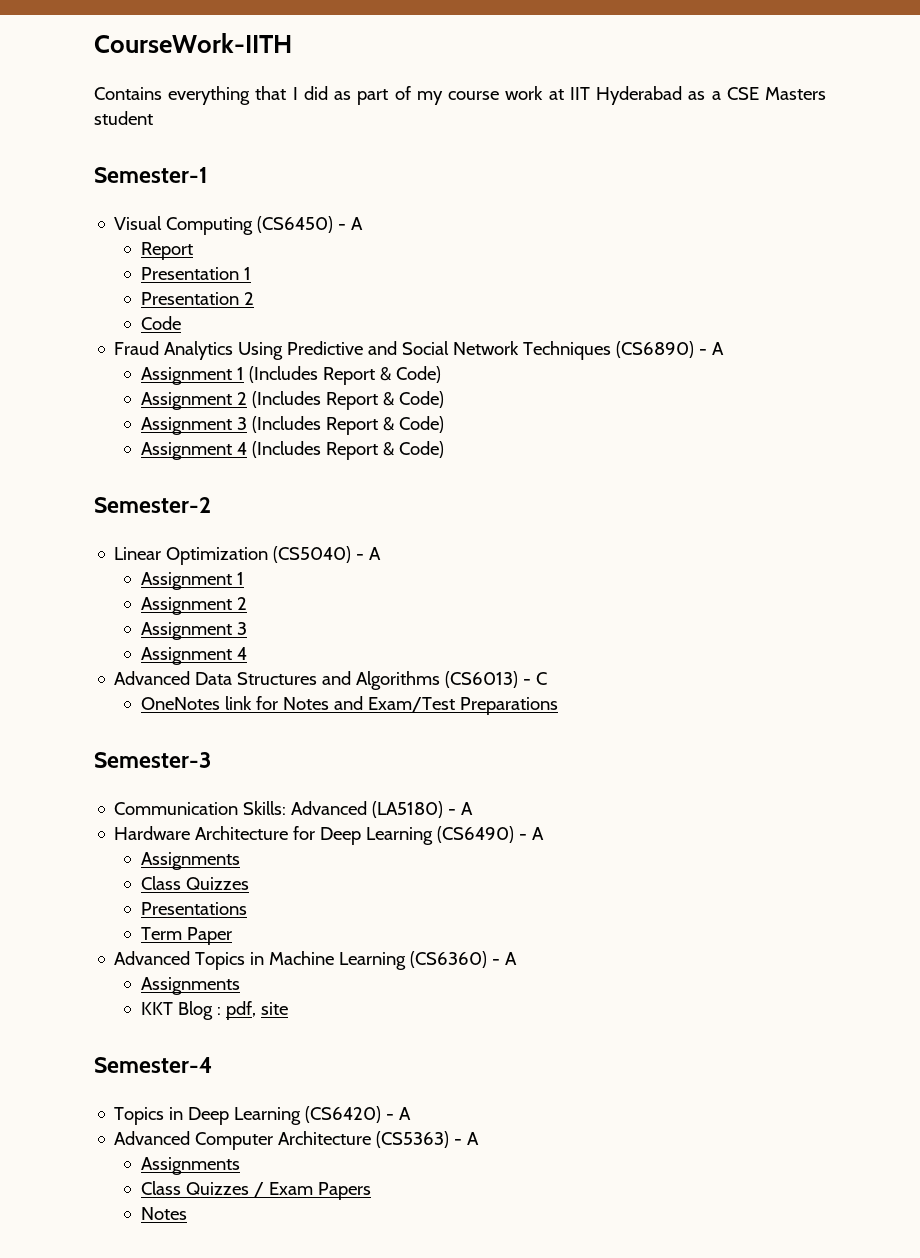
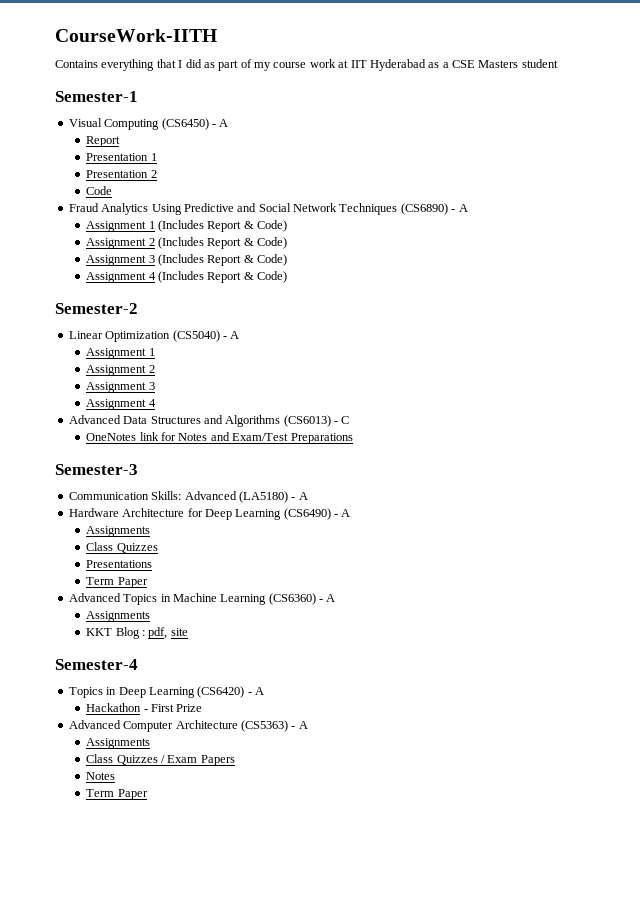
+ Hackathon - First Prize
  Class Quizzes / Exam Papers
  Notes
+ Term Paper

